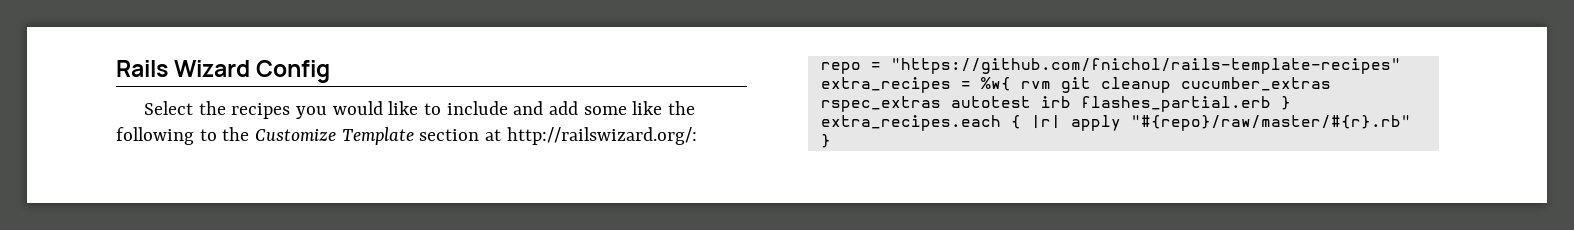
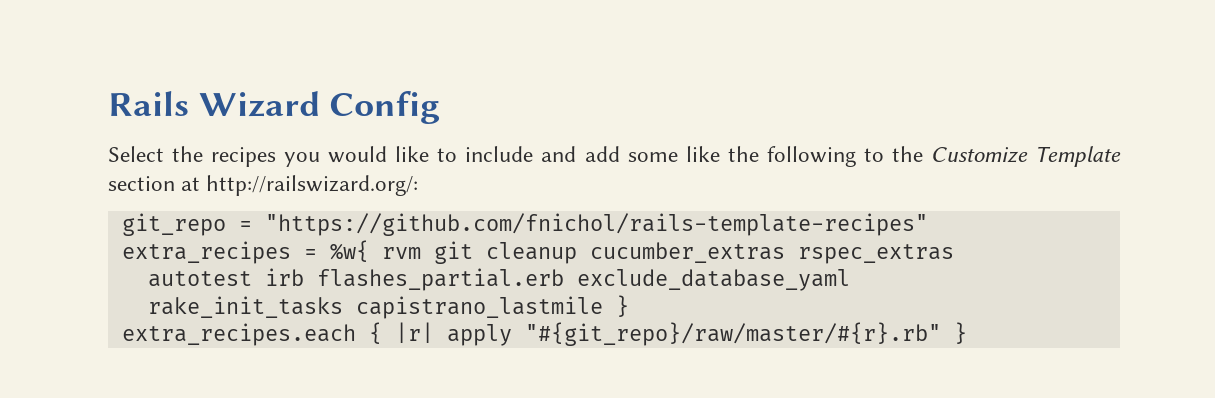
- repo = "https://github.com/fnichol/rails-template-recipes"
+ git_repo = "https://github.com/fnichol/rails-template-recipes"
- extra_recipes = %w{ rvm git cleanup cucumber_extras rspec_extras autotest irb flashes_partial.erb }
+ extra_recipes = %w{ rvm git cleanup cucumber_extras rspec_extras
+ autotest irb flashes_partial.erb exclude_database_yaml
+ rake_init_tasks capistrano_lastmile }
- extra_recipes.each { |r| apply "#{repo}/raw/master/#{r}.rb" }
+ extra_recipes.each { |r| apply "#{git_repo}/raw/master/#{r}.rb" }

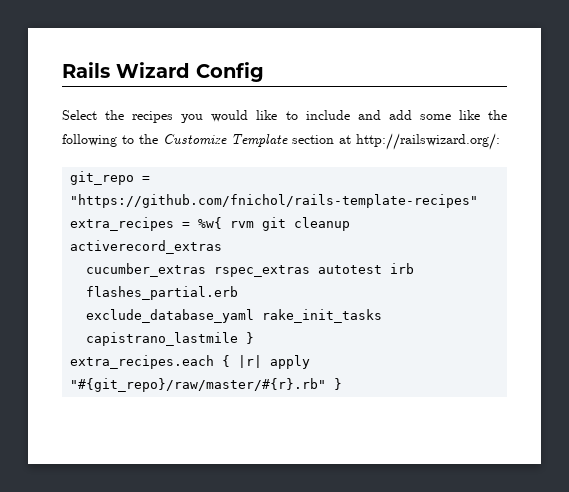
- extra_recipes = %w{ rvm git cleanup cucumber_extras rspec_extras
- autotest irb flashes_partial.erb exclude_database_yaml
- rake_init_tasks capistrano_lastmile }
+ extra_recipes = %w{ rvm git cleanup activerecord_extras
+ cucumber_extras rspec_extras autotest irb flashes_partial.erb
+ exclude_database_yaml rake_init_tasks capistrano_lastmile }

